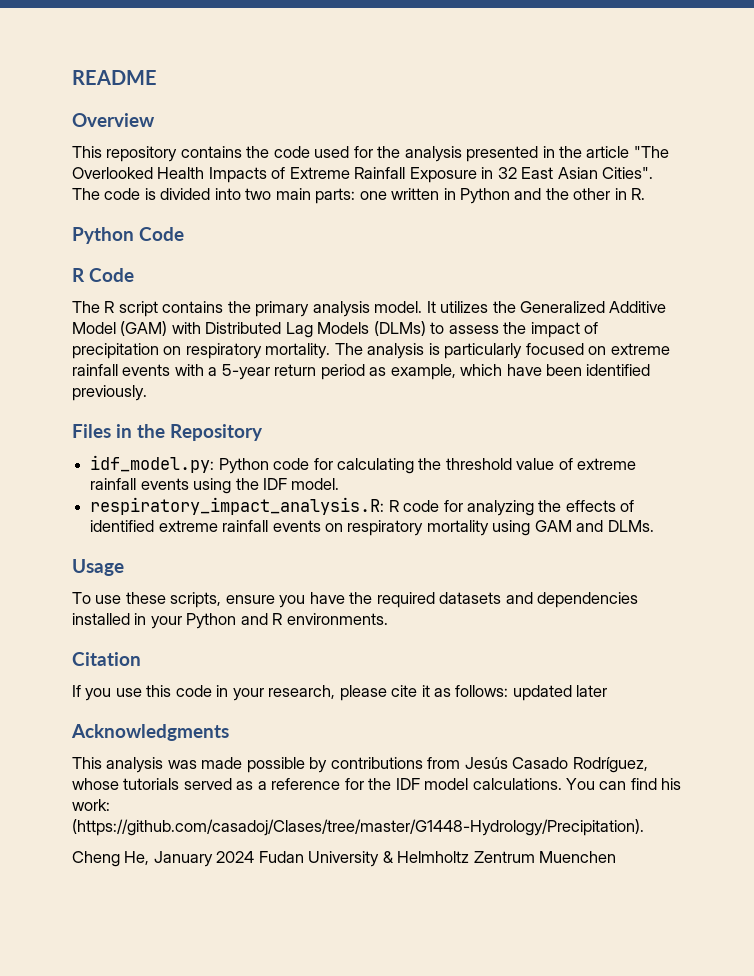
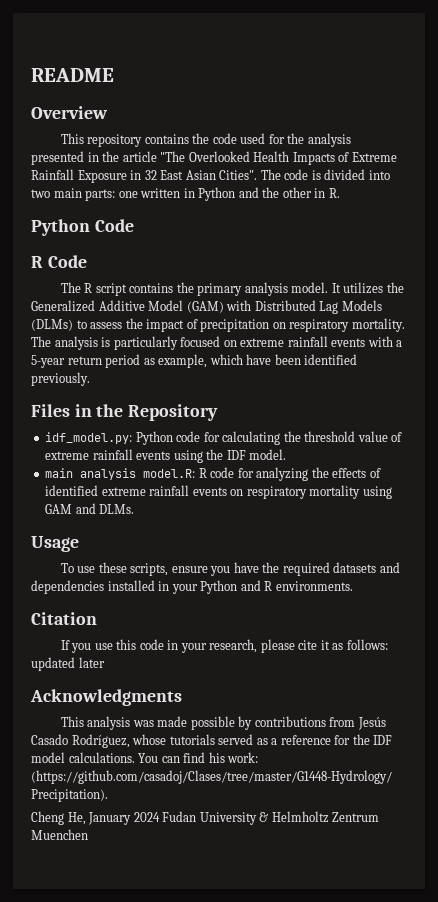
- respiratory_impact_analysis.R: R code for analyzing the effects of identified extreme rainfall events on respiratory mortality using GAM and DLMs.
+ main analysis model.R: R code for analyzing the effects of identified extreme rainfall events on respiratory mortality using GAM and DLMs.

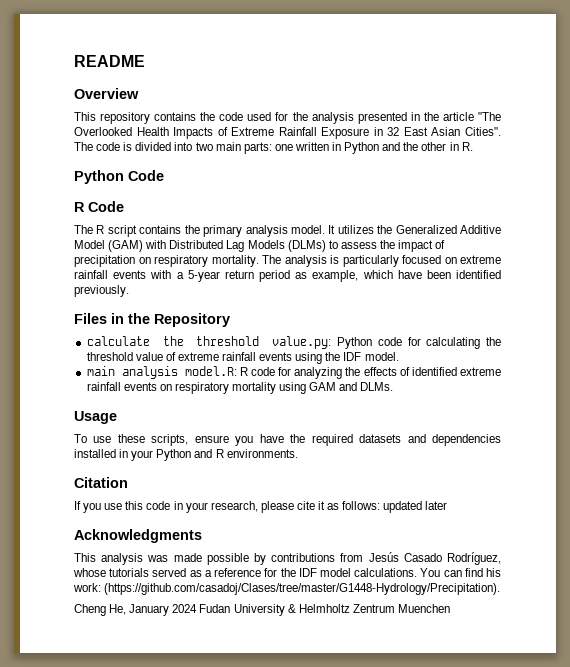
- idf_model.py: Python code for calculating the threshold value of extreme rainfall events using the IDF model.
+ calculate the threshold value.py: Python code for calculating the threshold value of extreme rainfall events using the IDF model.

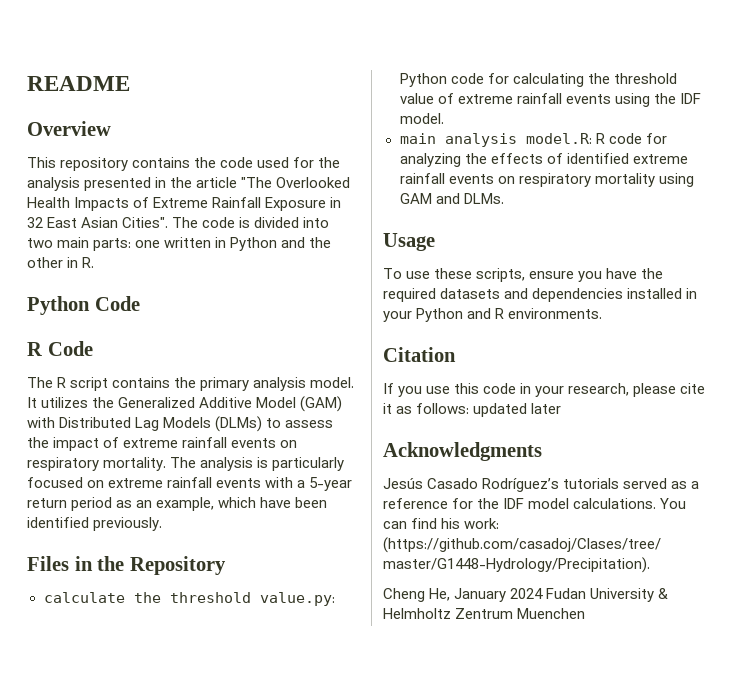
- It utilizes the Generalized Additive Model (GAM) with Distributed Lag Models (DLMs) to assess the impact of precipitation on respiratory mortality.
+ It utilizes the Generalized Additive Model (GAM) with Distributed Lag Models (DLMs) to assess the impact of extreme rainfall events on respiratory mortality.
- The analysis is particularly focused on extreme rainfall events with a 5-year return period as example, which have been identified previously.
+ The analysis is particularly focused on extreme rainfall events with a 5-year return period as an example, which have been identified previously.
- This analysis was made possible by contributions from Jesús Casado Rodríguez, whose tutorials served as a reference for the IDF model calculations.
+ Jesús Casado Rodríguez’s tutorials served as a reference for the IDF model calculations.

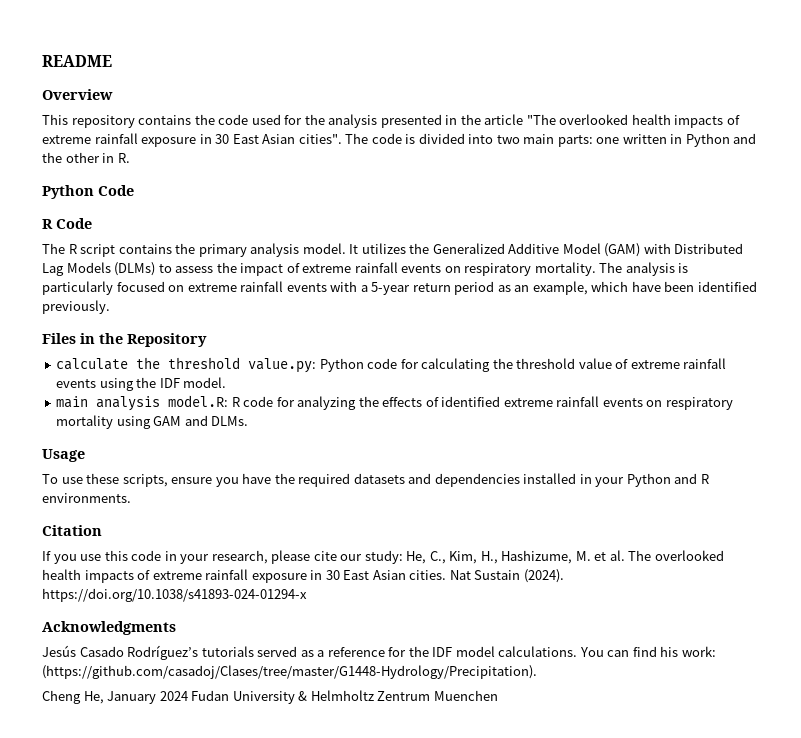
- This repository contains the code used for the analysis presented in the article "The Overlooked Health Impacts of Extreme Rainfall Exposure in 32 East Asian Cities".
+ This repository contains the code used for the analysis presented in the article "The overlooked health impacts of extreme rainfall exposure in 30 East Asian cities".
- If you use this code in your research, please cite it as follows: updated later
+ If you use this code in your research, please cite our study: He, C., Kim, H., Hashizume, M. et al. The overlooked health impacts of extreme rainfall exposure in 30 East Asian cities. Nat Sustain (2024). https://doi.org/10.1038/s41893-024-01294-x

